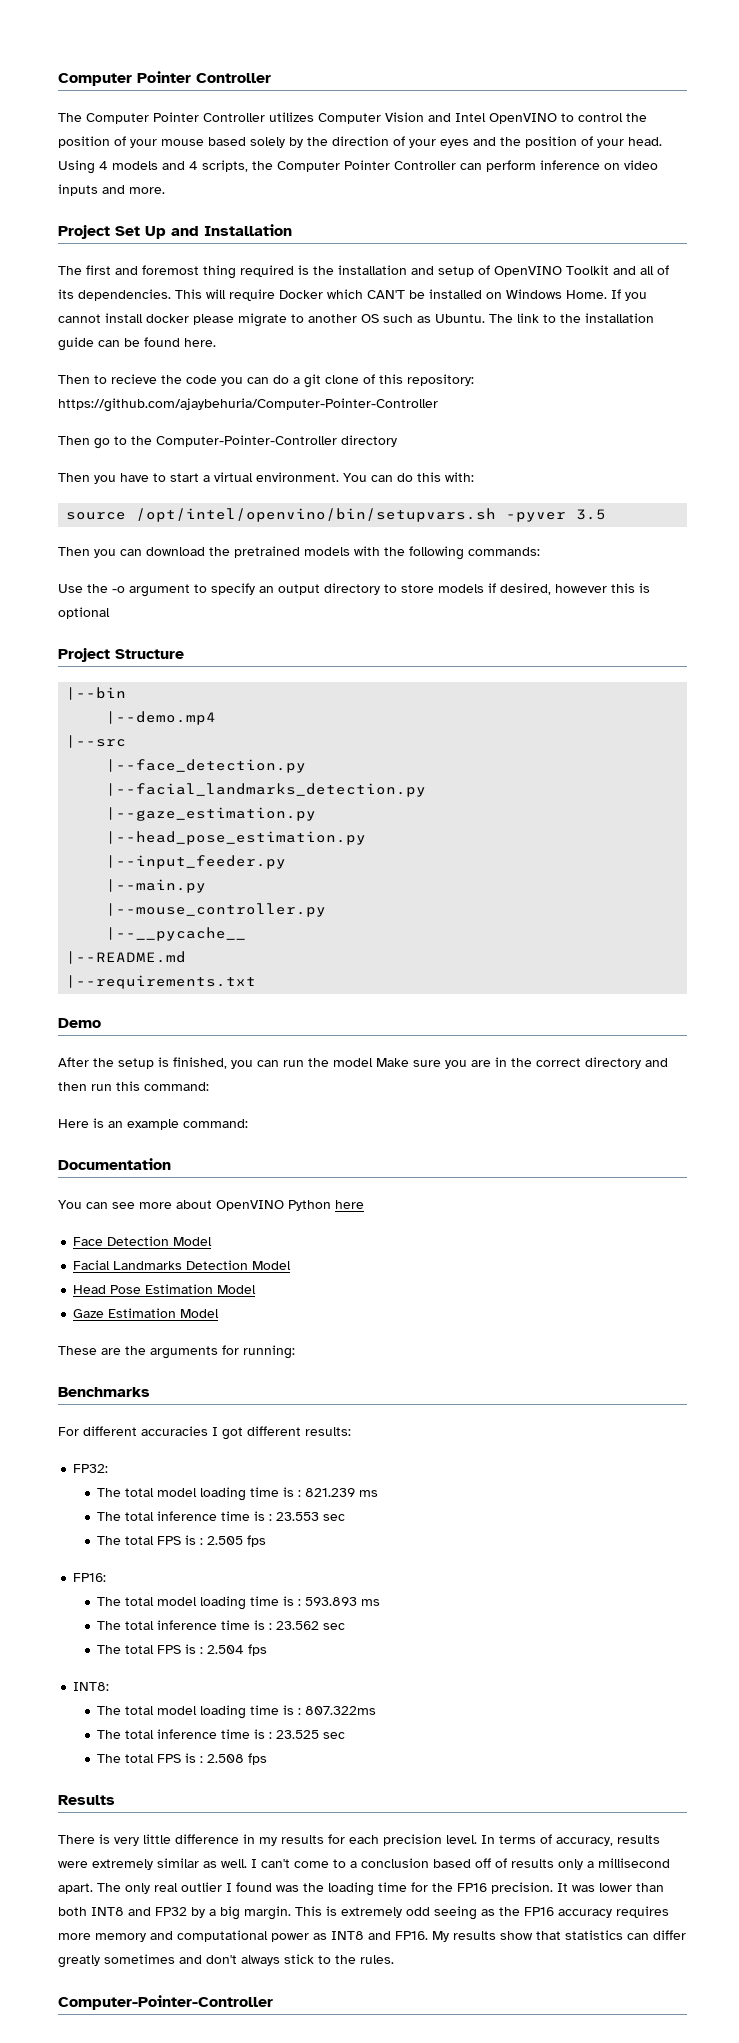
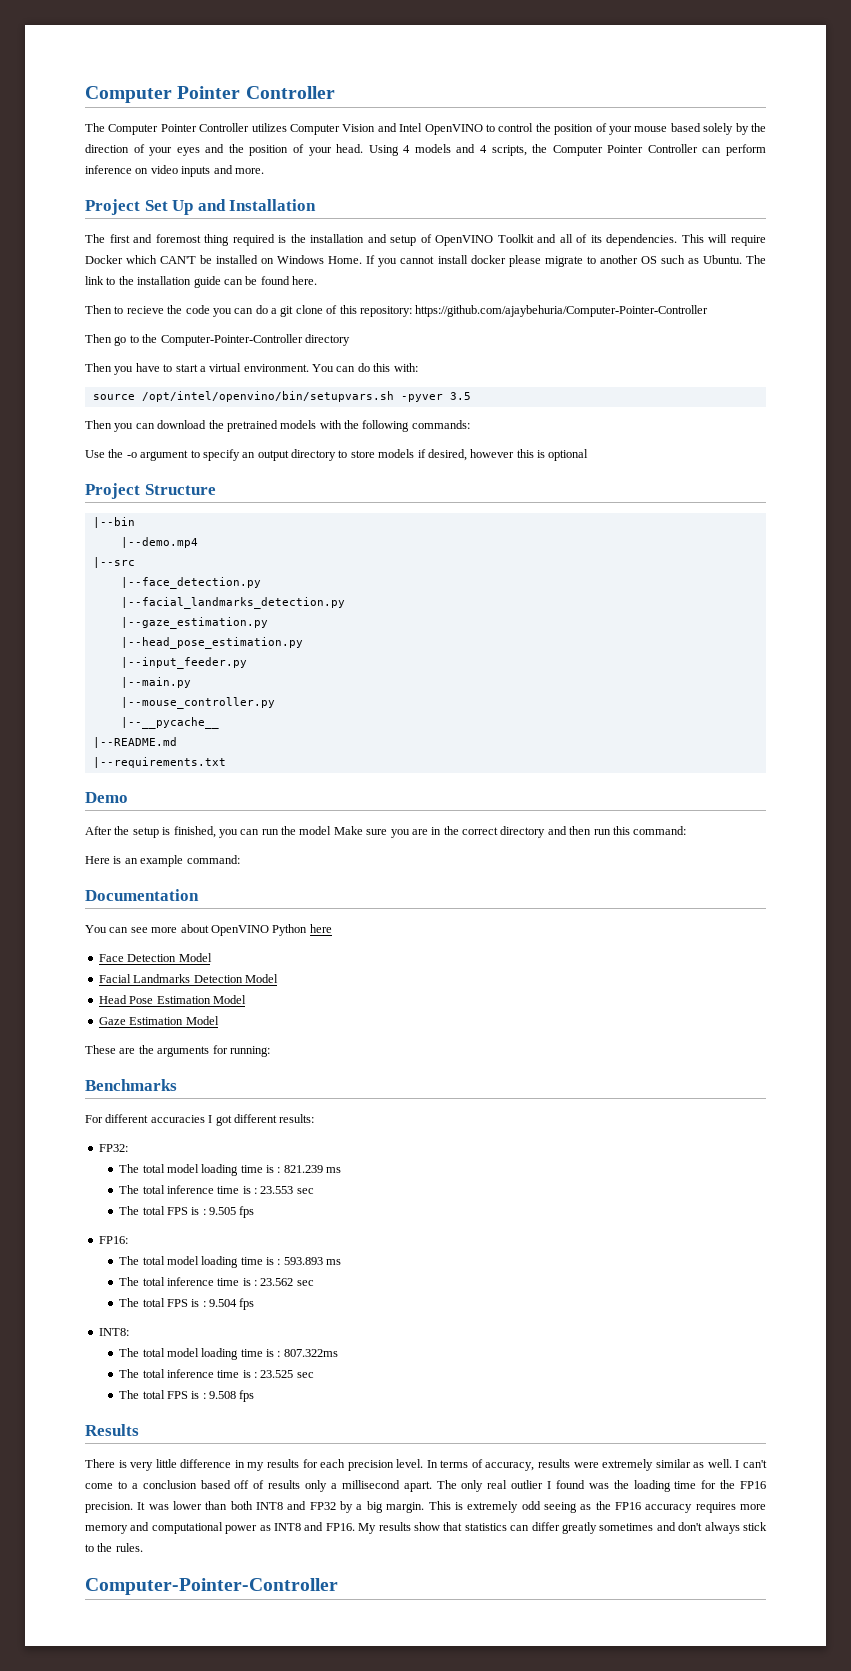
- The total FPS is : 2.505 fps
+ The total FPS is : 9.505 fps
- The total FPS is : 2.504 fps
+ The total FPS is : 9.504 fps
- The total FPS is : 2.508 fps
+ The total FPS is : 9.508 fps

